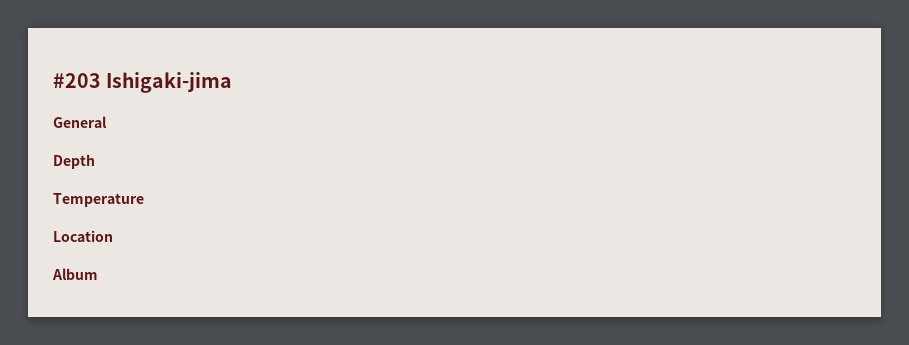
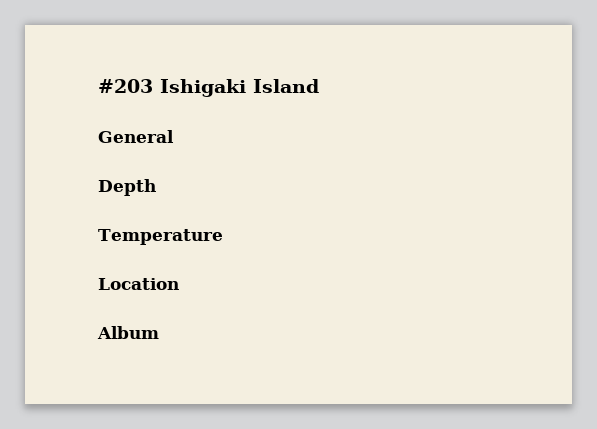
- #203 Ishigaki-jima
+ #203 Ishigaki Island

